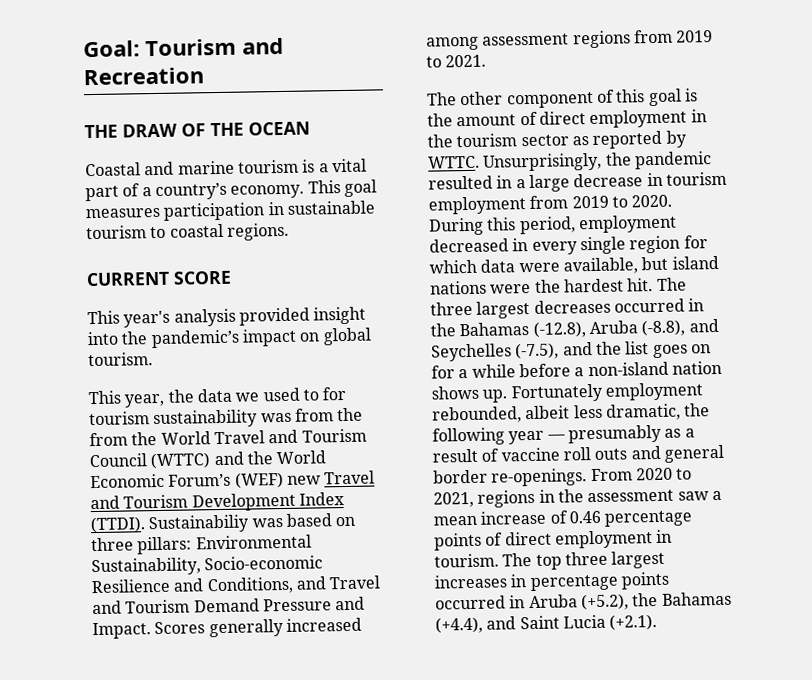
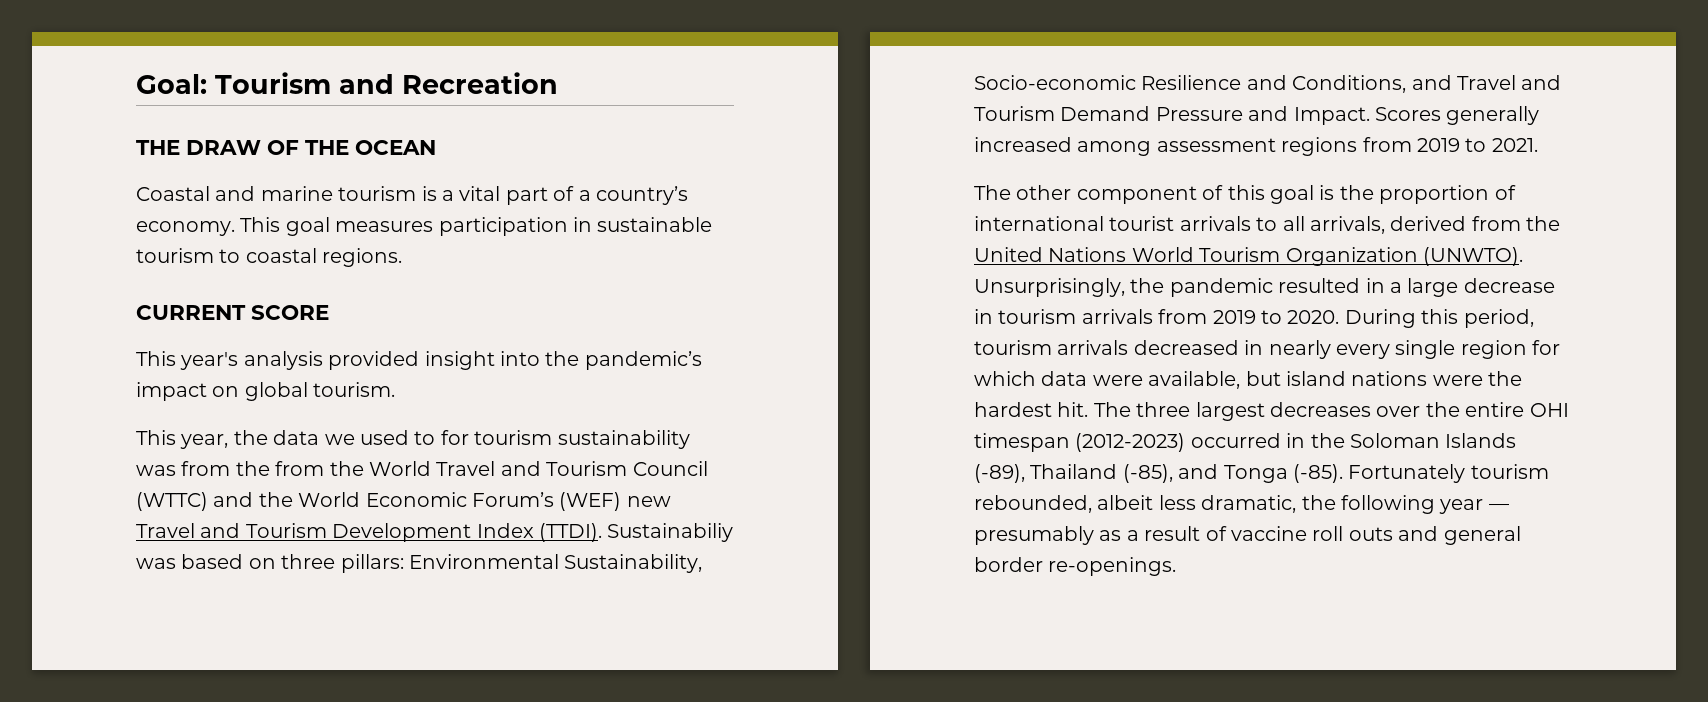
- The other component of this goal is the amount of direct employment in the tourism sector as reported by WTTC.
+ The other component of this goal is the proportion of international tourist arrivals to all arrivals, derived from the United Nations World Tourism Organization (UNWTO).
- Unsurprisingly, the pandemic resulted in a large decrease in tourism employment from 2019 to 2020.
+ Unsurprisingly, the pandemic resulted in a large decrease in tourism arrivals from 2019 to 2020.
- During this period, employment decreased in every single region for which data were available, but island nations were the hardest hit.
+ During this period, tourism arrivals decreased in nearly every single region for which data were available, but island nations were the hardest hit.
- The three largest decreases occurred in the Bahamas (-12.8), Aruba (-8.8), and Seychelles (-7.5), and the list goes on for a while before a non-island nation shows up. Fortunately employment rebounded, albeit less dramatic, the following year — presumably as a result of vaccine roll outs and general border re-openings. From 2020 to 2021, regions in the assessment saw a mean increase of 0.46 percentage points of direct employment in tourism. The top three largest increases in percentage points occurred in Aruba (+5.2), the Bahamas (+4.4), and Saint Lucia (+2.1).
+ The three largest decreases over the entire OHI timespan (2012-2023) occurred in the Soloman Islands (-89), Thailand (-85), and Tonga (-85). Fortunately tourism rebounded, albeit less dramatic, the following year — presumably as a result of vaccine roll outs and general border re-openings.

